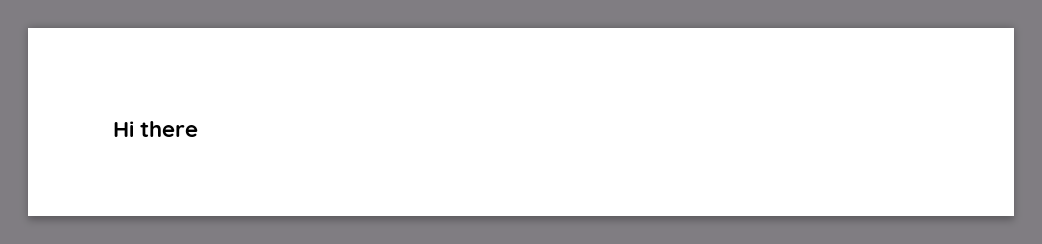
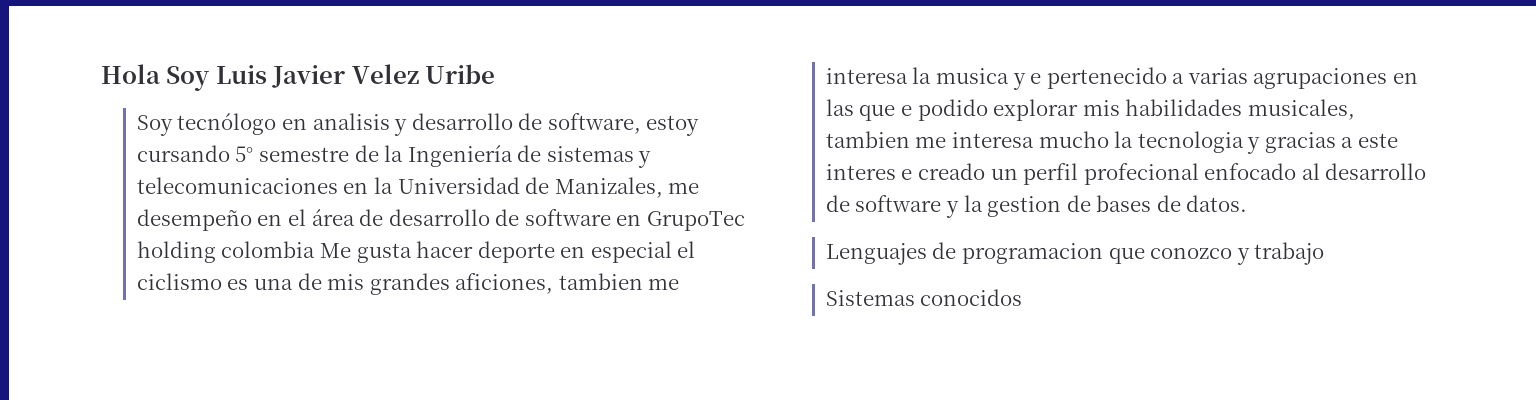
- Hi there
+ Hola Soy Luis Javier Velez Uribe
+ Soy tecnólogo en analisis y desarrollo de software, estoy cursando 5° semestre de la Ingeniería de sistemas y telecomunicaciones en la Universidad de Manizales, me desempeño en el área de desarrollo de software en GrupoTec holding colombia Me gusta hacer deporte en especial el ciclismo es una de mis grandes aficiones, tambien me interesa la musica y e pertenecido a varias agrupaciones en las que e podido explorar mis habilidades musicales, tambien me interesa mucho la tecnologia y gracias a este interes e creado un perfil profecional enfocado al desarrollo de software y la gestion de bases de datos.
+ Lenguajes de programacion que conozco y trabajo
+ Sistemas conocidos

